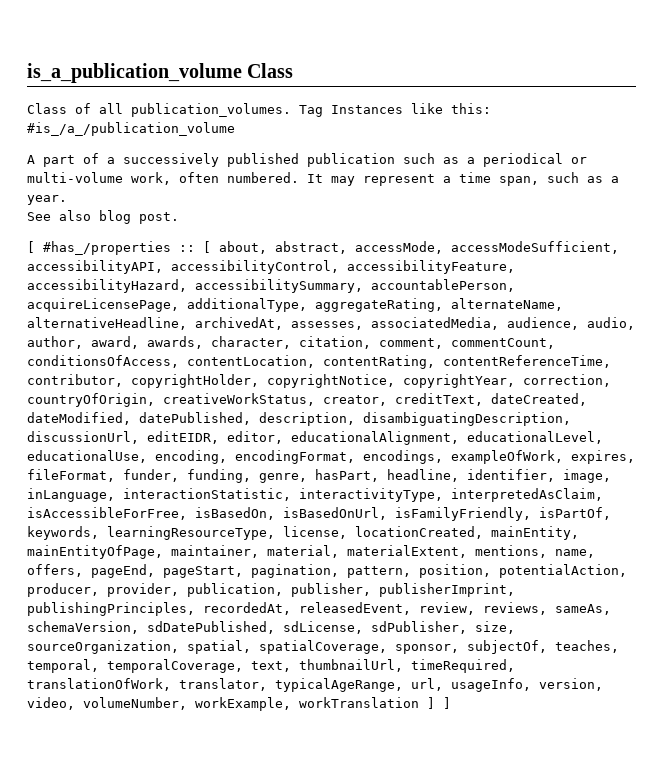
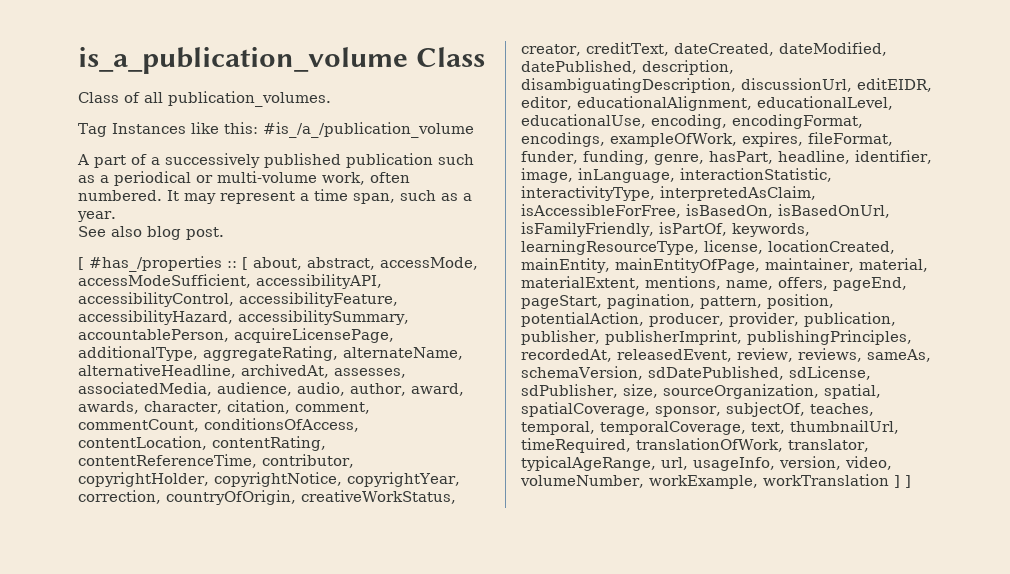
- Class of all publication_volumes. Tag Instances like this: #is_/a_/publication_volume
+ Class of all publication_volumes.
+ Tag Instances like this: #is_/a_/publication_volume

